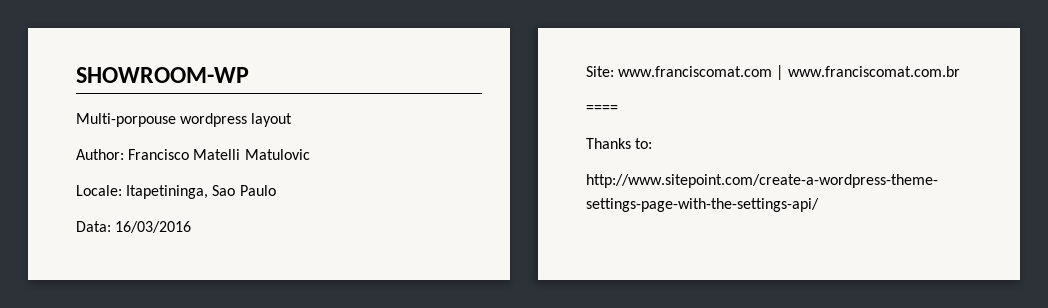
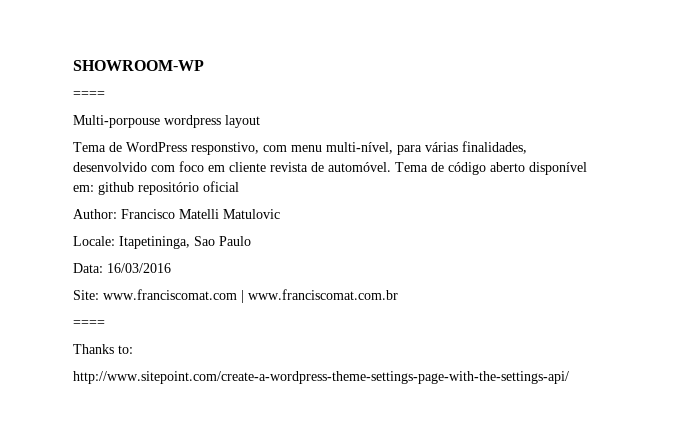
  SHOWROOM-WP
+ ====
+ Tema de WordPress responstivo, com menu multi-nível, para várias finalidades, desenvolvido com foco em cliente revista de automóvel. Tema de código aberto disponível em: github repositório oficial

